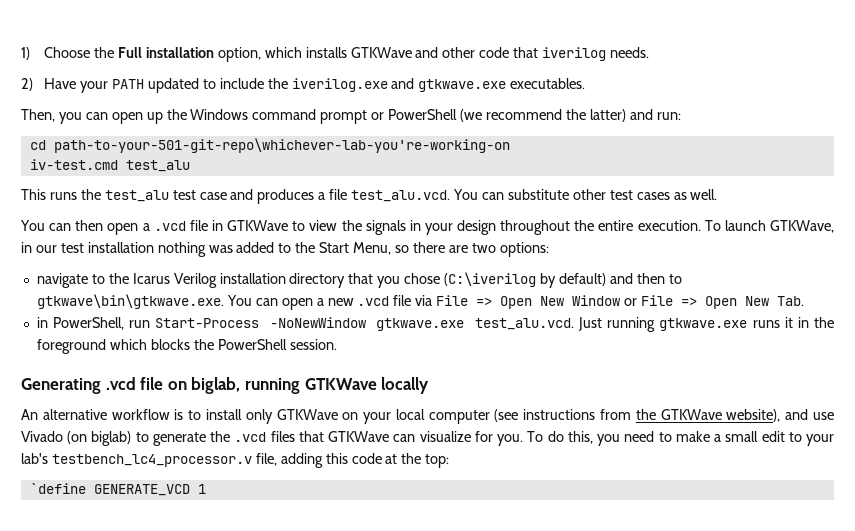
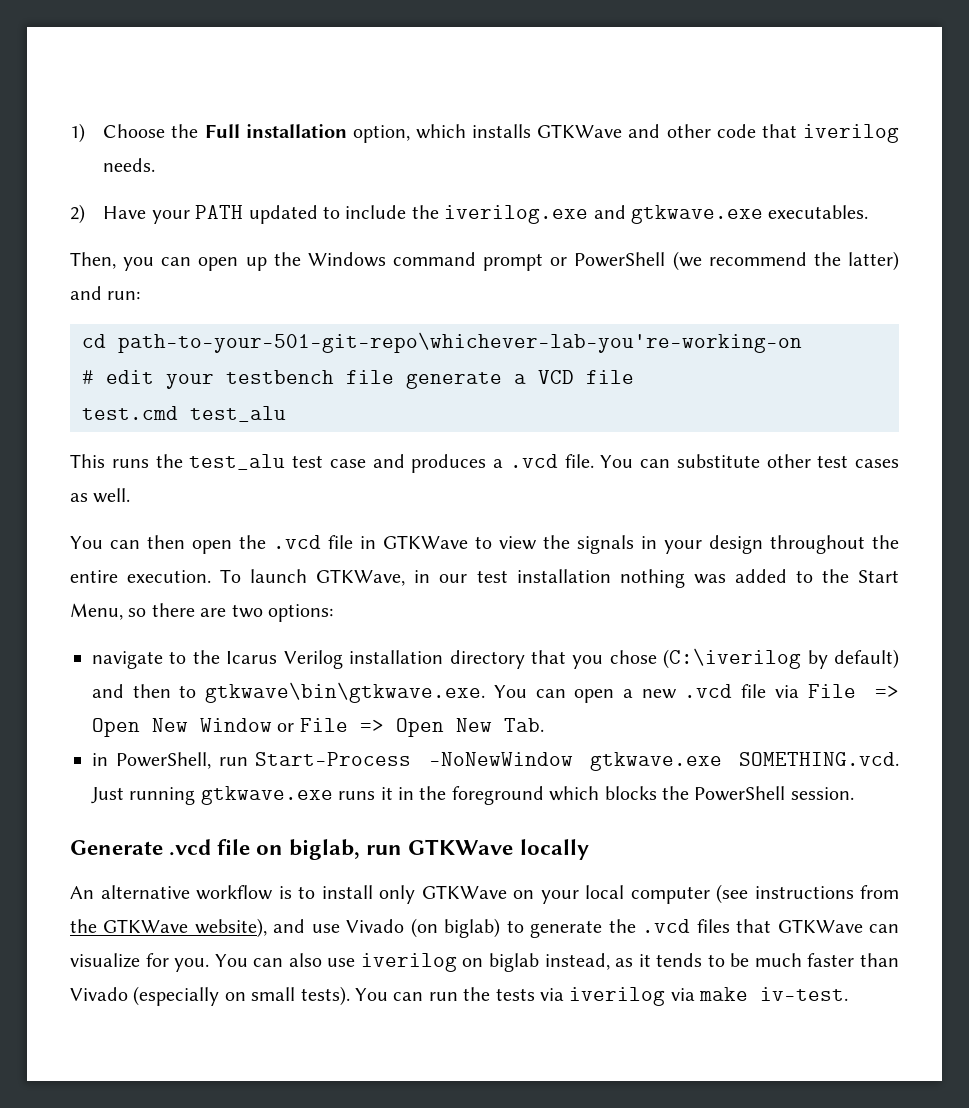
- iv-test.cmd test_alu
+ # edit your testbench file generate a VCD file
+ test.cmd test_alu
- This runs the test_alu test case and produces a file test_alu.vcd. You can substitute other test cases as well.
+ This runs the test_alu test case and produces a .vcd file. You can substitute other test cases as well.
- You can then open a .vcd file in GTKWave to view the signals in your design throughout the entire execution.
+ You can then open the .vcd file in GTKWave to view the signals in your design throughout the entire execution.
- in PowerShell, run Start-Process -NoNewWindow gtkwave.exe test_alu.vcd. Just running gtkwave.exe runs it in the foreground which blocks the PowerShell session.
+ in PowerShell, run Start-Process -NoNewWindow gtkwave.exe SOMETHING.vcd. Just running gtkwave.exe runs it in the foreground which blocks the PowerShell session.
- Generating .vcd file on biglab, running GTKWave locally
+ Generate .vcd file on biglab, run GTKWave locally
- To do this, you need to make a small edit to your lab's testbench_lc4_processor.v file, adding this code at the top:
- `define GENERATE_VCD 1
+ You can also use iverilog on biglab instead, as it tends to be much faster than Vivado (especially on small tests). You can run the tests via iverilog via make iv-test.

